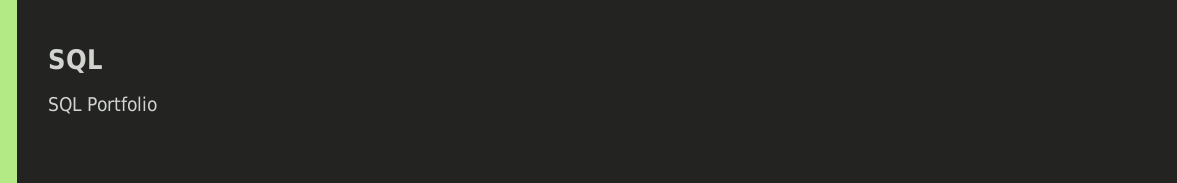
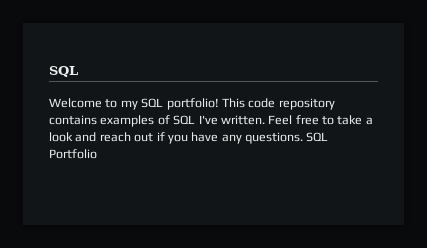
+ Welcome to my SQL portfolio! This code repository contains examples of SQL I've written. Feel free to take a look and reach out if you have any questions.

